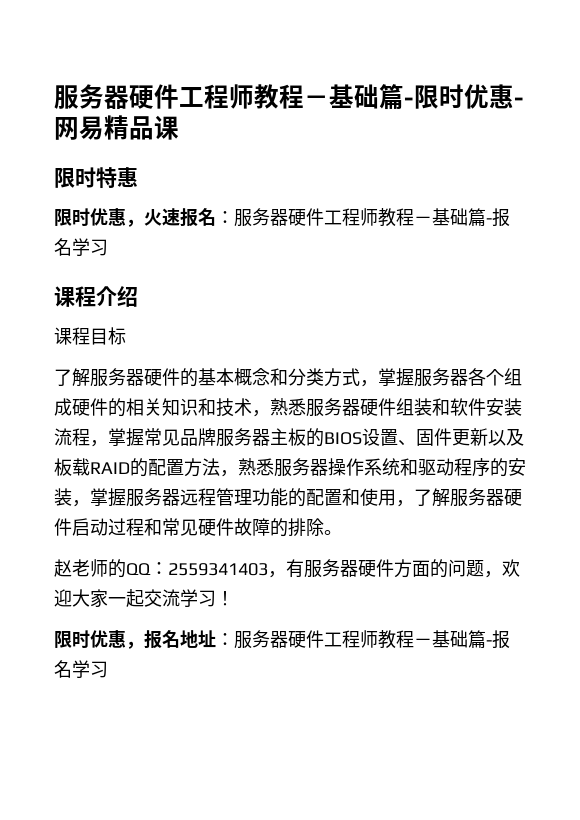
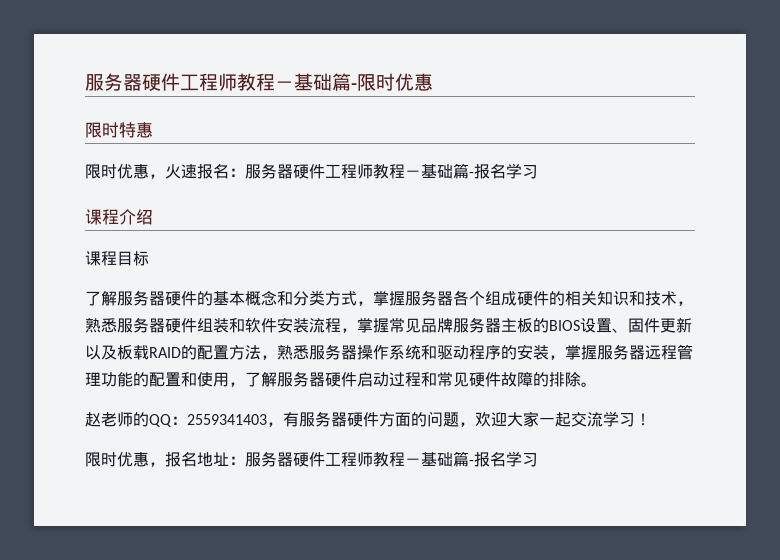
- 服务器硬件工程师教程－基础篇-限时优惠-网易精品课
+ 服务器硬件工程师教程－基础篇-限时优惠

